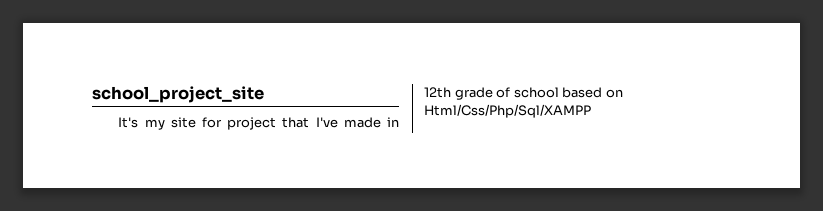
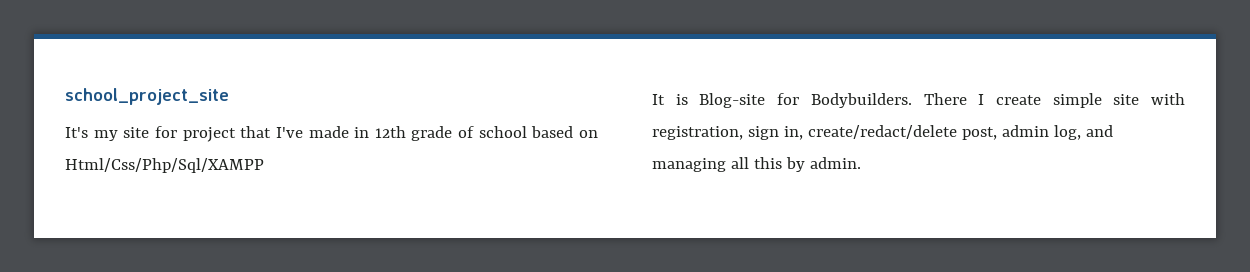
+ It is Blog-site for Bodybuilders. There I create simple site with registration, sign in, create/redact/delete post, admin log, and managing all this by admin.

